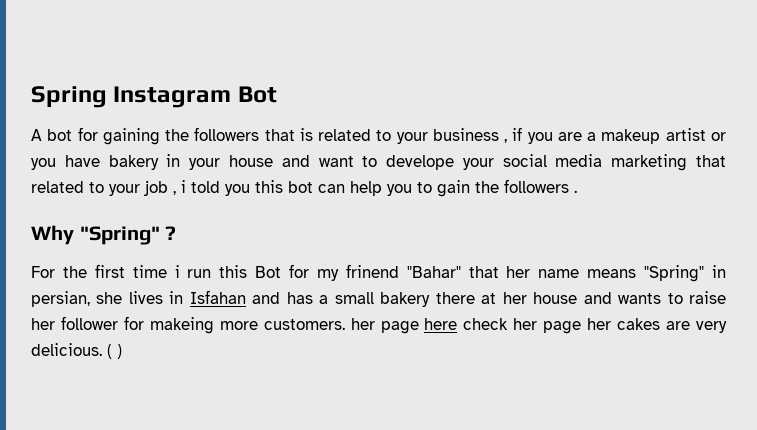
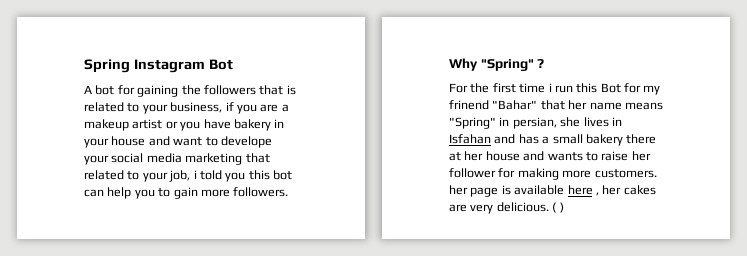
- A bot for gaining the followers that is related to your business , if you are a makeup artist or you have bakery in your house and want to develope your social media marketing that related to your job , i told you this bot can help you to gain the followers .
+ A bot for gaining the followers that is related to your business, if you are a makeup artist or you have bakery in your house and want to develope your social media marketing that related to your job, i told you this bot can help you to gain more followers.
- For the first time i run this Bot for my frinend "Bahar" that her name means "Spring" in persian, she lives in Isfahan and has a small bakery there at her house and wants to raise her follower for makeing more customers. her page here check her page her cakes are very delicious.
+ For the first time i run this Bot for my frinend "Bahar" that her name means "Spring" in persian, she lives in Isfahan and has a small bakery there at her house and wants to raise her follower for making more customers. her page is available here , her cakes are very delicious.

